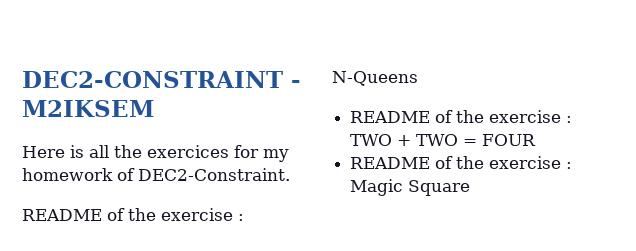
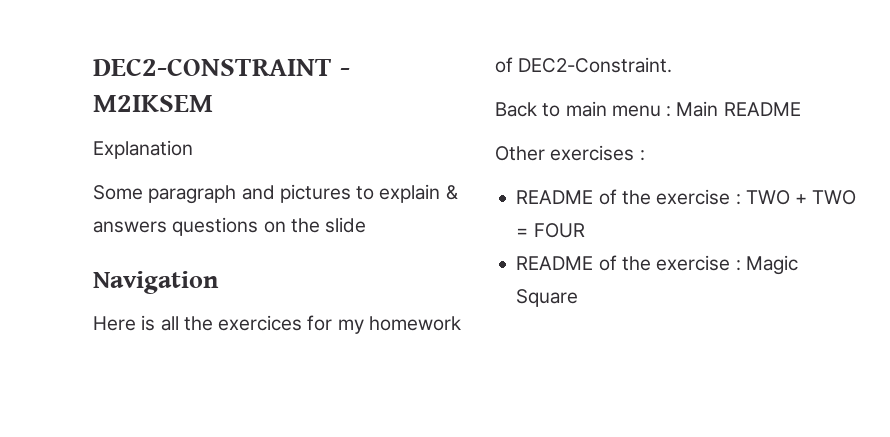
+ Explanation
+ Some paragraph and pictures to explain & answers questions on the slide
+ Navigation
- README of the exercise : N-Queens
+ Back to main menu : Main README
+ Other exercises :

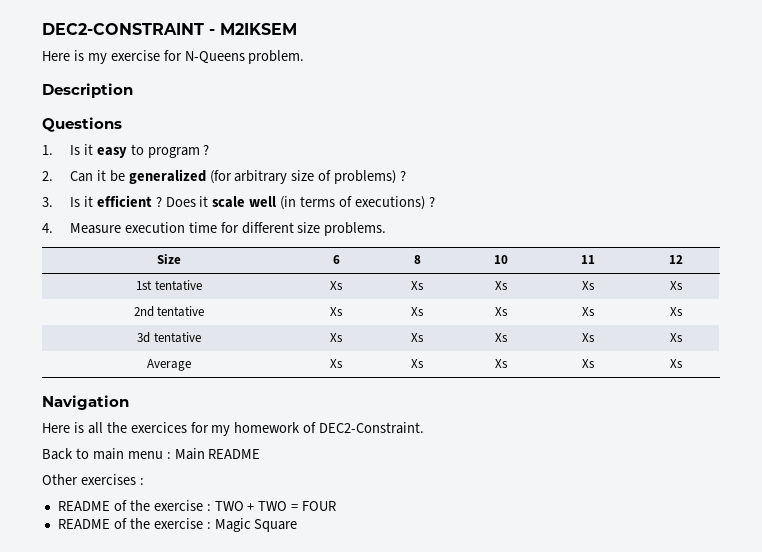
- Explanation
- Some paragraph and pictures to explain & answers questions on the slide
+ Here is my exercise for N-Queens problem.
+ Description
+ Questions
+ 1. Is it easy to program ?
+ 2. Can it be generalized (for arbitrary size of problems) ?
+ 3. Is it efficient ? Does it scale well (in terms of executions) ?
+ 4. Measure execution time for different size problems.
+ Size | 6 | 8 | 10 | 11 | 12
+ 1st tentative | Xs | Xs | Xs | Xs | Xs
+ 2nd tentative | Xs | Xs | Xs | Xs | Xs
+ 3d tentative | Xs | Xs | Xs | Xs | Xs
+ Average | Xs | Xs | Xs | Xs | Xs

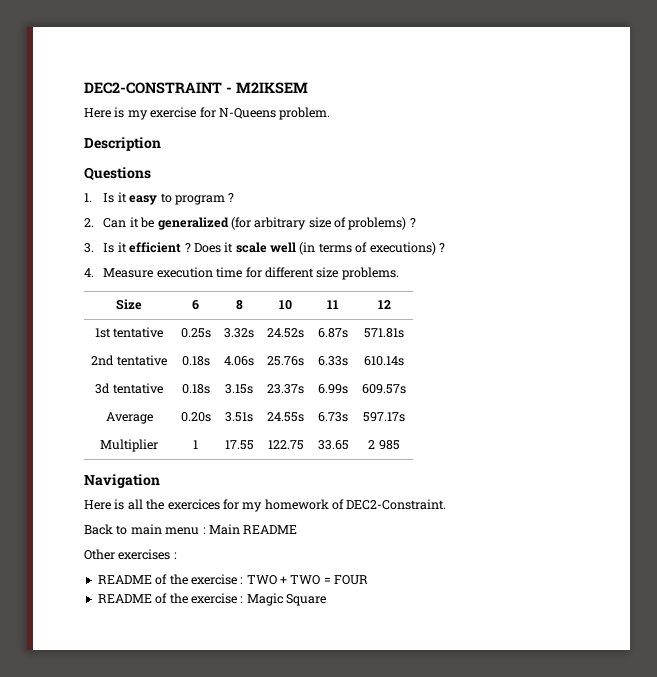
- 1st tentative | Xs | Xs | Xs | Xs | Xs
- 2nd tentative | Xs | Xs | Xs | Xs | Xs
- 3d tentative | Xs | Xs | Xs | Xs | Xs
- Average | Xs | Xs | Xs | Xs | Xs
+ 1st tentative | 0.25s | 3.32s | 24.52s | 6.87s | 571.81s
+ 2nd tentative | 0.18s | 4.06s | 25.76s | 6.33s | 610.14s
+ 3d tentative | 0.18s | 3.15s | 23.37s | 6.99s | 609.57s
+ Average | 0.20s | 3.51s | 24.55s | 6.73s | 597.17s
+ Multiplier | 1 | 17.55 | 122.75 | 33.65 | 2 985

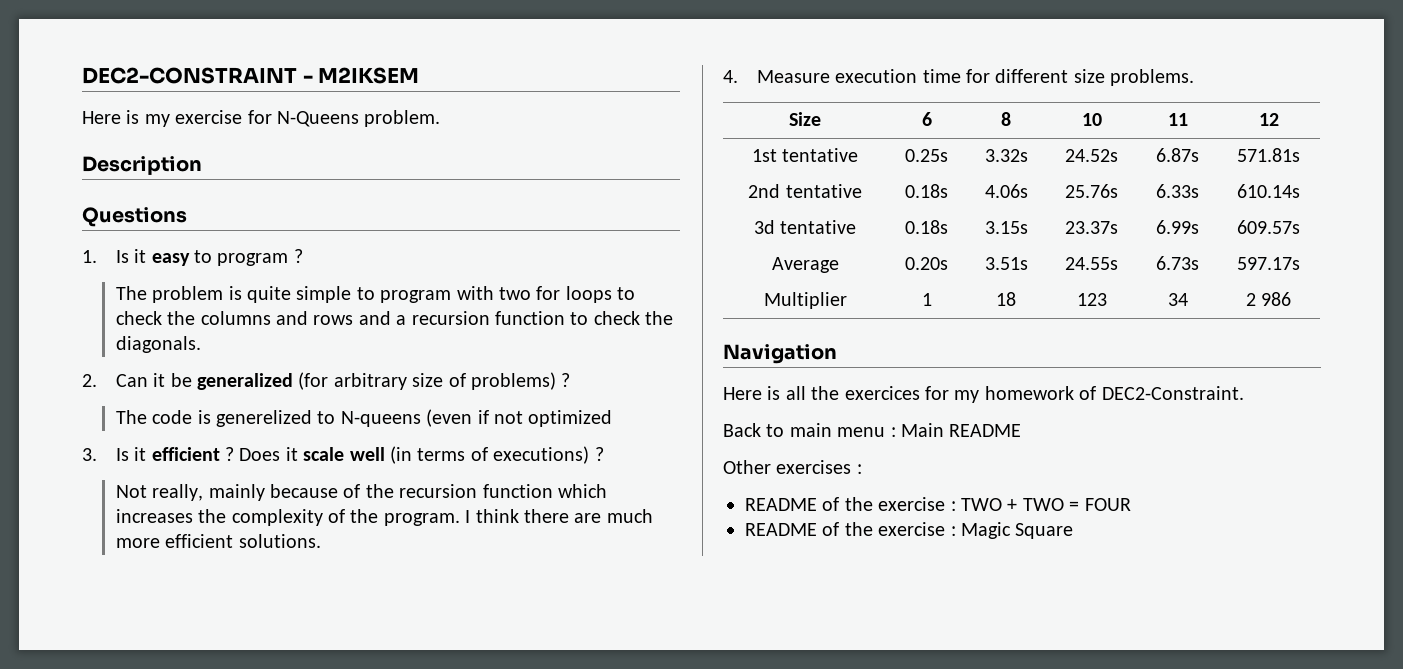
+ The problem is quite simple to program with two for loops to check the columns and rows and a recursion function to check the diagonals.
+ The code is generelized to N-queens (even if not optimized
+ Not really, mainly because of the recursion function which increases the complexity of the program. I think there are much more efficient solutions.
- Multiplier | 1 | 17.55 | 122.75 | 33.65 | 2 985
+ Multiplier | 1 | 18 | 123 | 34 | 2 986

